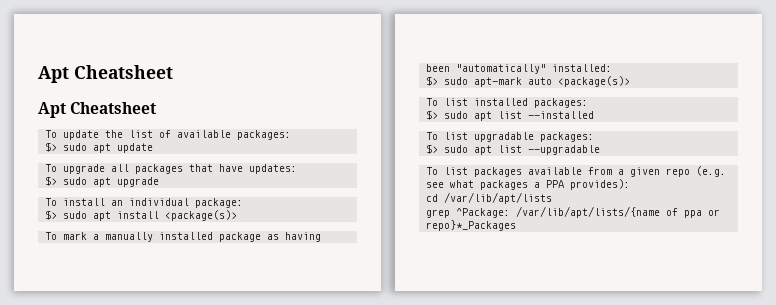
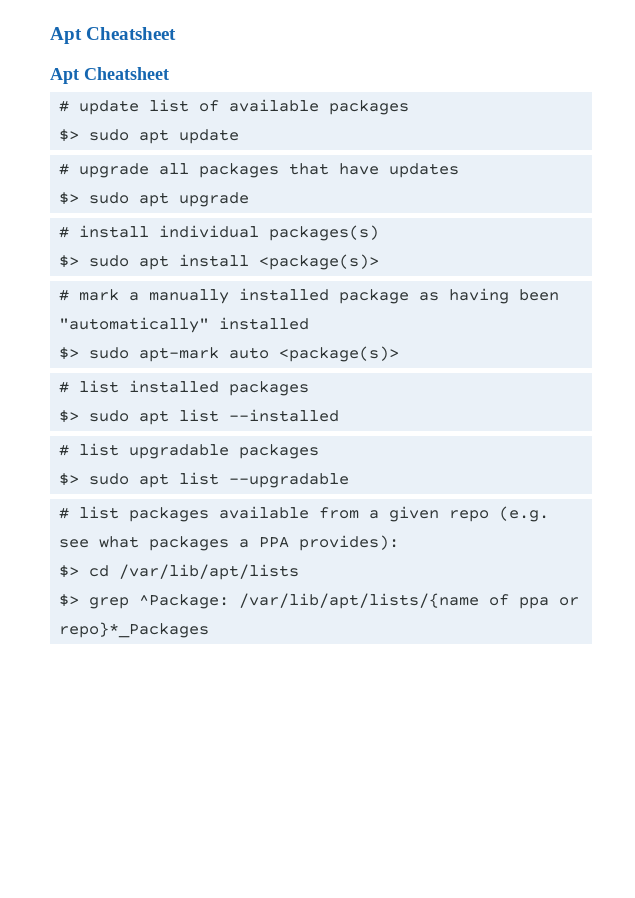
- To update the list of available packages:
+ # update list of available packages
- To upgrade all packages that have updates:
+ # upgrade all packages that have updates
- To install an individual package:
+ # install individual packages(s)
- To mark a manually installed package as having been "automatically" installed:
+ # mark a manually installed package as having been "automatically" installed
- To list installed packages:
+ # list installed packages
- To list upgradable packages:
+ # list upgradable packages
- To list packages available from a given repo (e.g. see what packages a PPA provides):
+ # list packages available from a given repo (e.g. see what packages a PPA provides):
- cd /var/lib/apt/lists
+ $> cd /var/lib/apt/lists
- grep ^Package: /var/lib/apt/lists/{name of ppa or repo}*_Packages
+ $> grep ^Package: /var/lib/apt/lists/{name of ppa or repo}*_Packages

